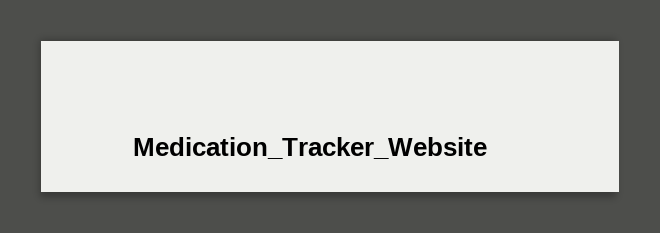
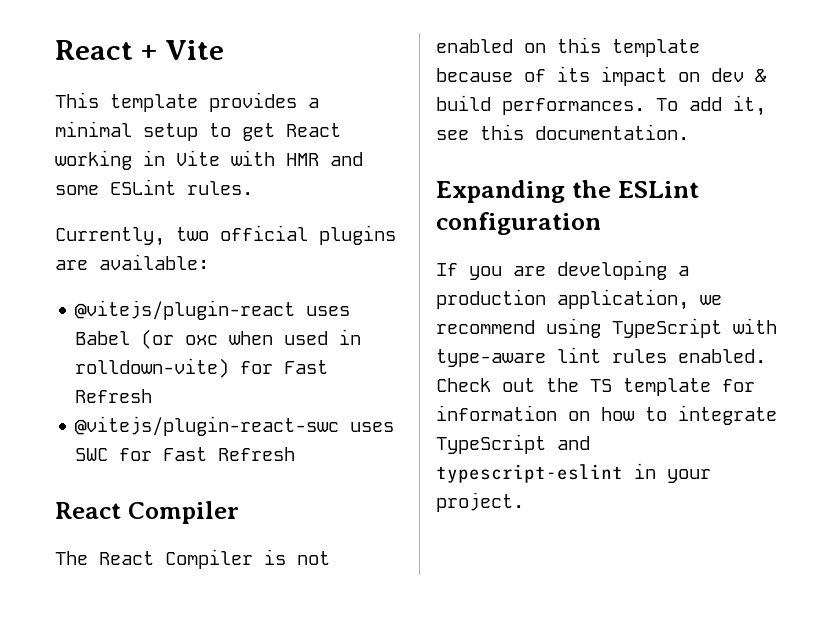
- Medication_Tracker_Website
+ React + Vite
+ This template provides a minimal setup to get React working in Vite with HMR and some ESLint rules.
+ Currently, two official plugins are available:
+ @vitejs/plugin-react uses Babel (or oxc when used in rolldown-vite) for Fast Refresh
+ @vitejs/plugin-react-swc uses SWC for Fast Refresh
+ React Compiler
+ The React Compiler is not enabled on this template because of its impact on dev & build performances. To add it, see this documentation.
+ Expanding the ESLint configuration
+ If you are developing a production application, we recommend using TypeScript with type-aware lint rules enabled. Check out the TS template for information on how to integrate TypeScript and typescript-eslint in your project.

